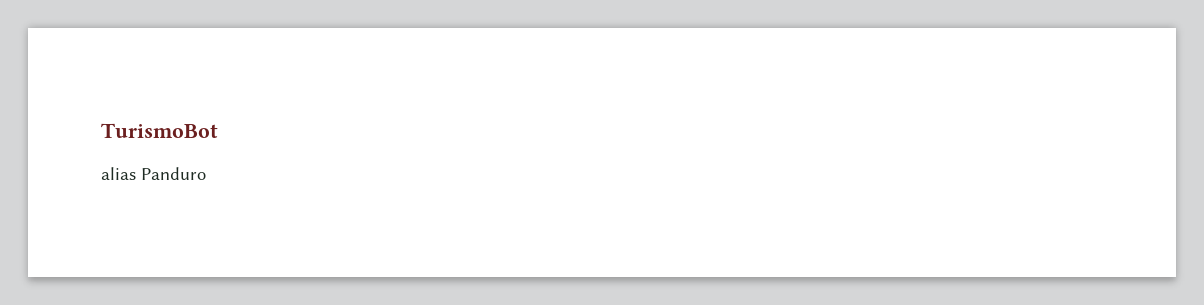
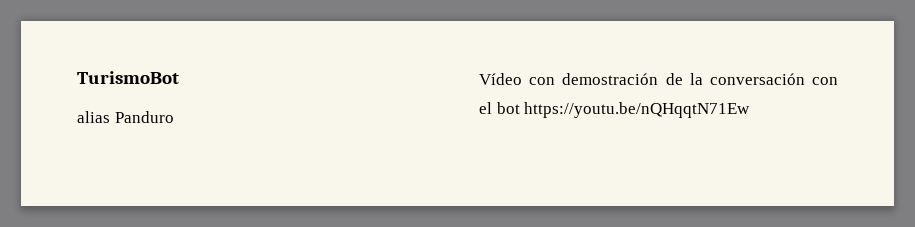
+ Vídeo con demostración de la conversación con el bot https://youtu.be/nQHqqtN71Ew

